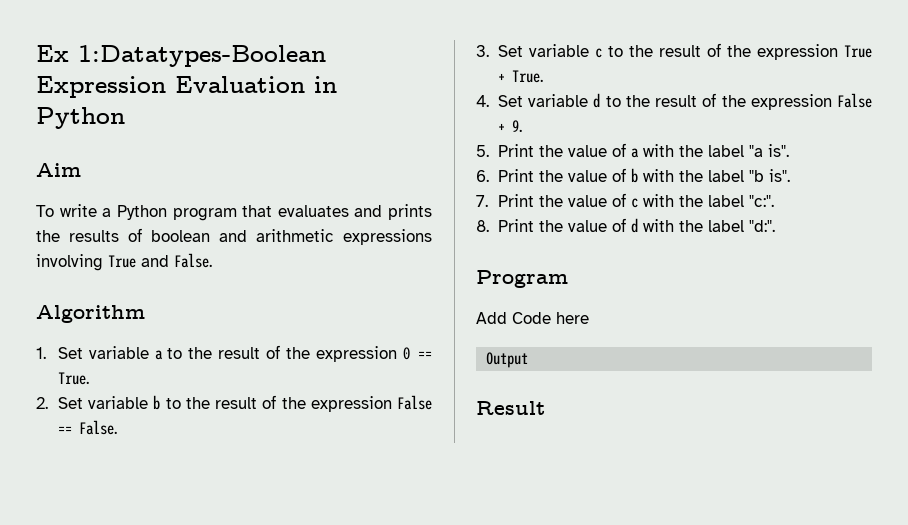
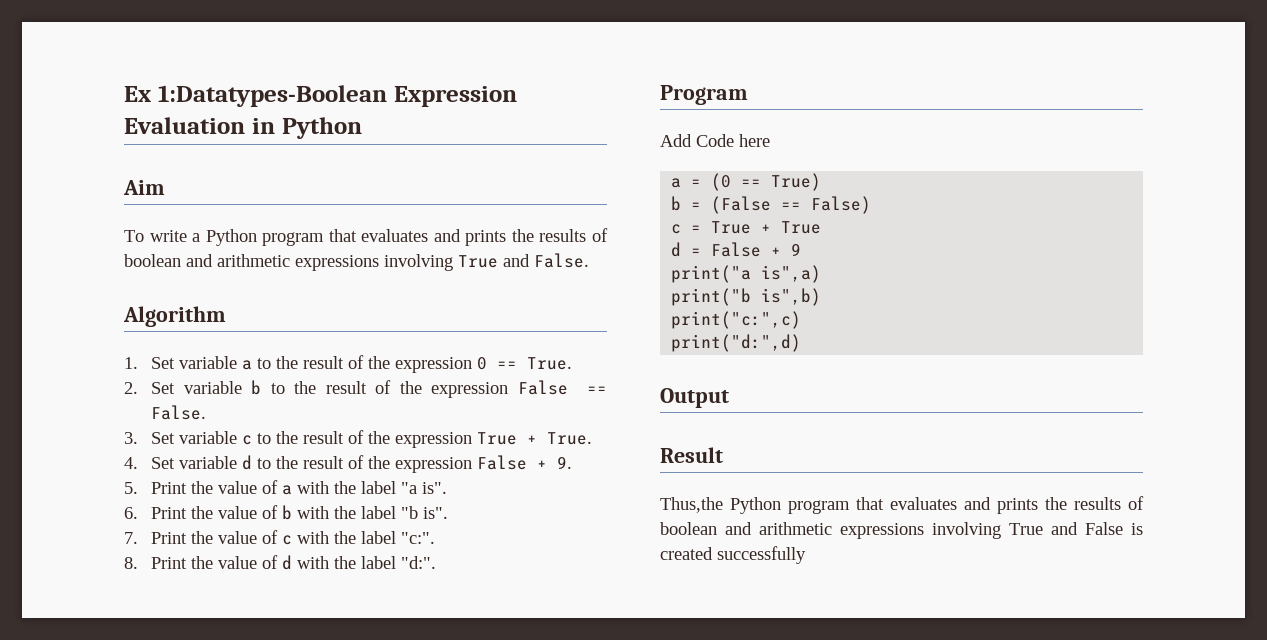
+ a = (0 == True)
+ b = (False == False)
+ c = True + True
+ d = False + 9
+ print("a is",a)
+ print("b is",b)
+ print("c:",c)
+ print("d:",d)
  Output
  Result
+ Thus,the Python program that evaluates and prints the results of boolean and arithmetic expressions involving True and False is created successfully

